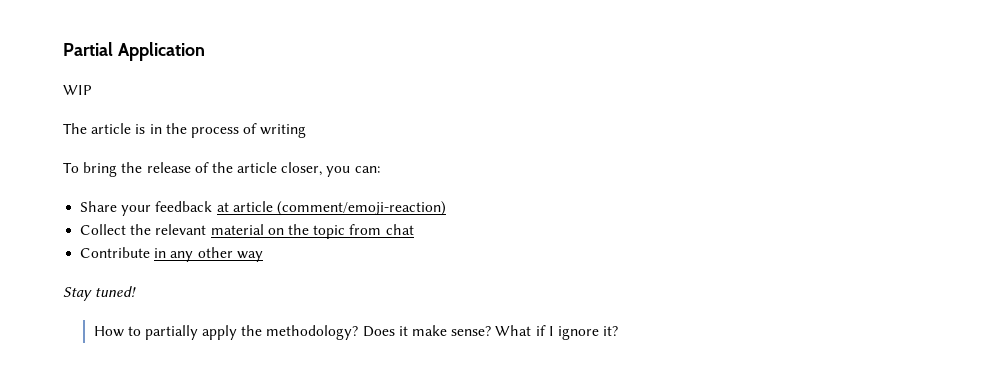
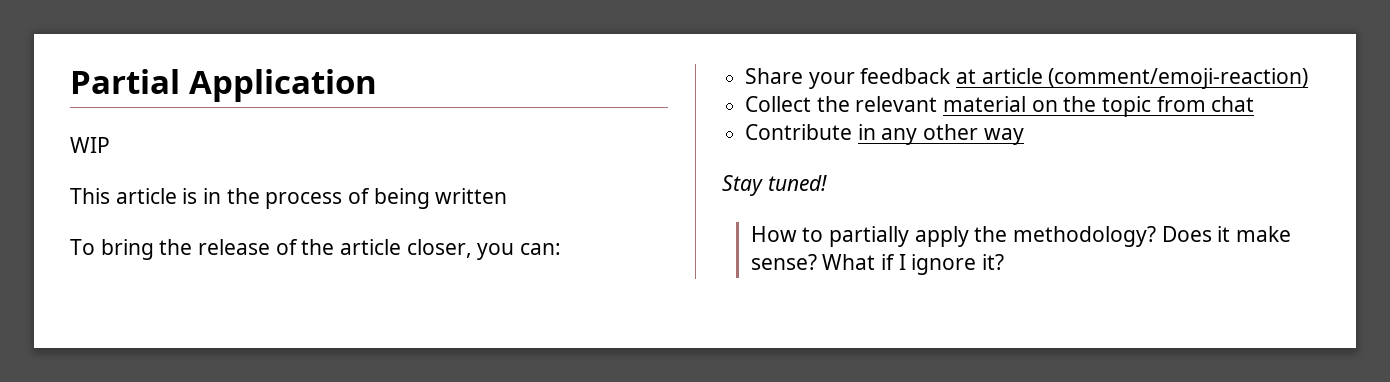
- The article is in the process of writing
+ This article is in the process of being written

